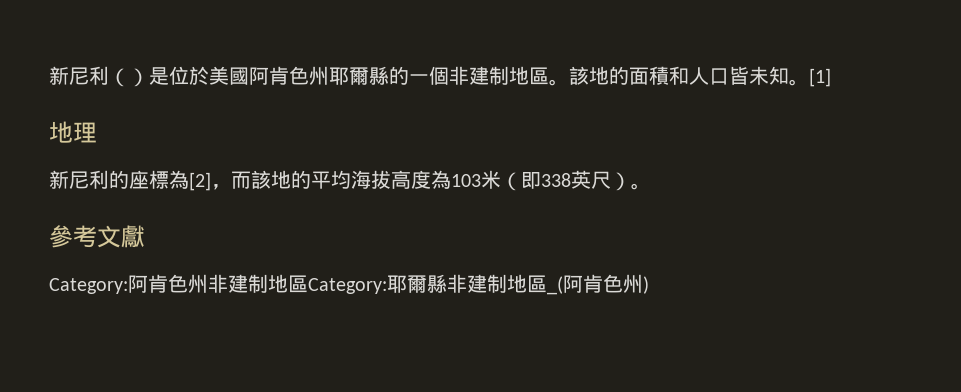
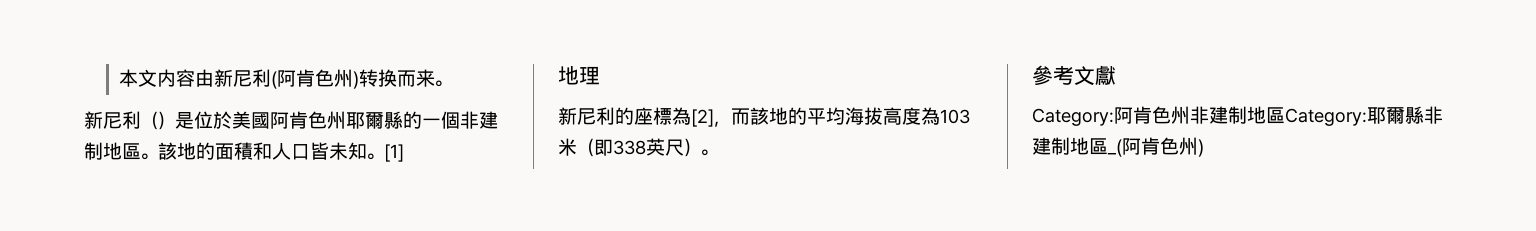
+ 本文内容由新尼利(阿肯色州)转换而来。

